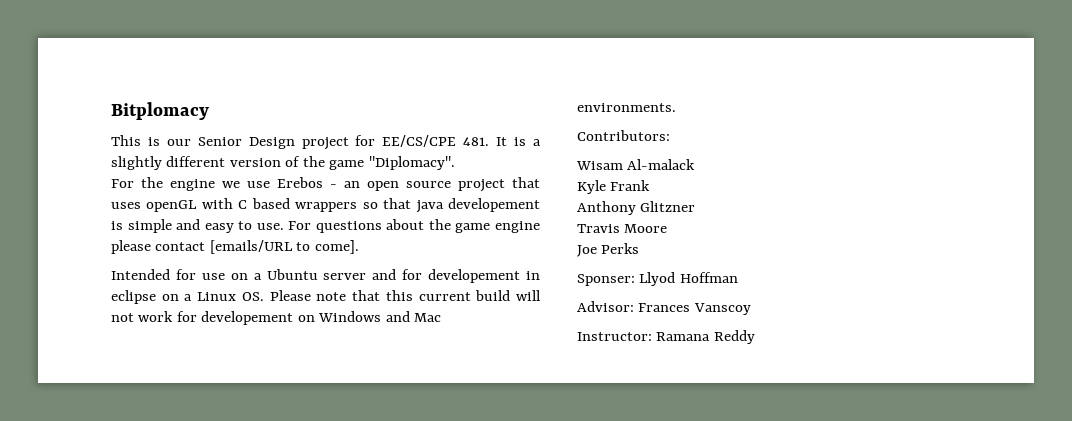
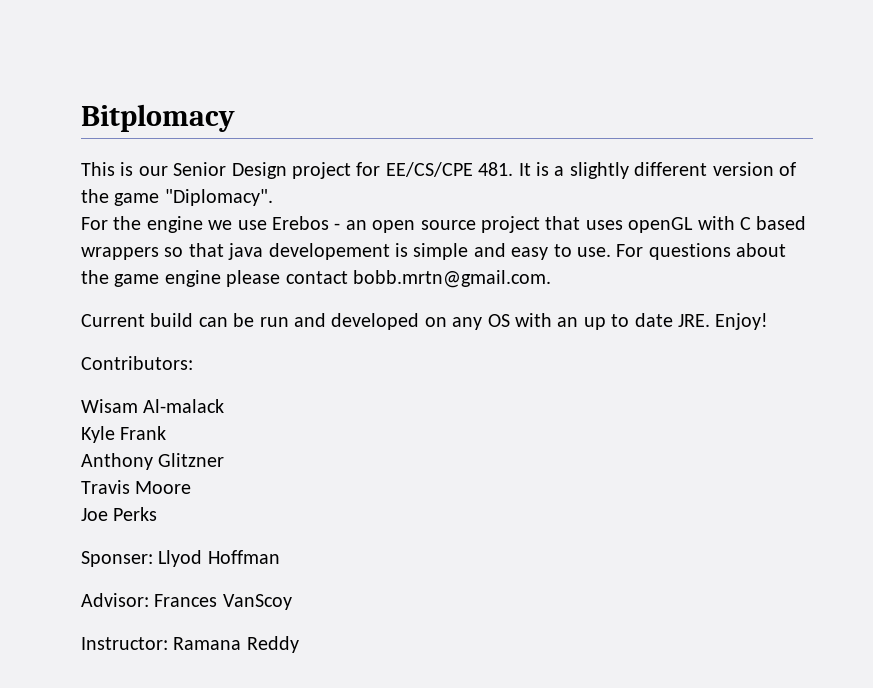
- For questions about the game engine please contact [emails/URL to come].
- Intended for use on a Ubuntu server and for developement in eclipse on a Linux OS. Please note that this current build will not work for developement on Windows and Mac environments.
+ For questions about the game engine please contact bobb.mrtn@gmail.com.
+ Current build can be run and developed on any OS with an up to date JRE. Enjoy!
- Advisor: Frances Vanscoy
+ Advisor: Frances VanScoy

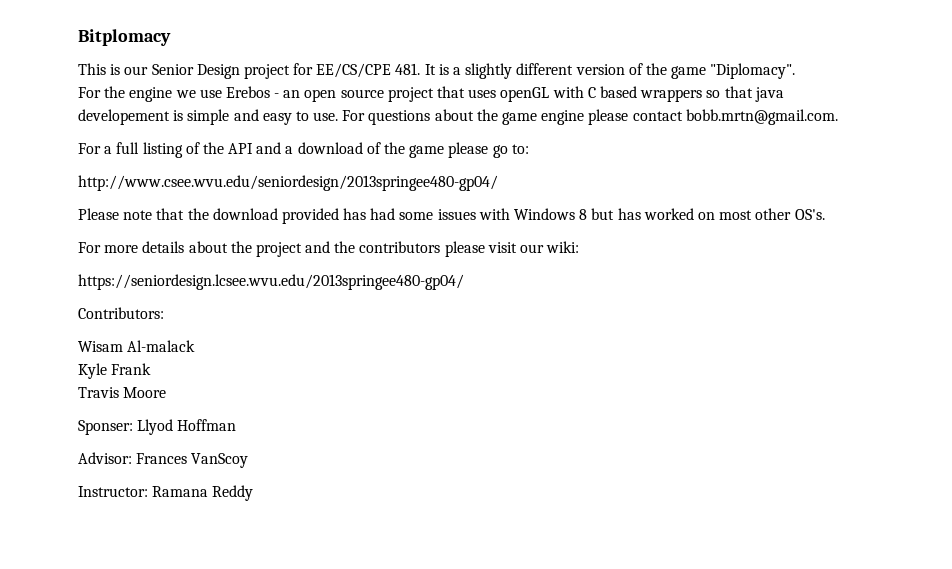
- Current build can be run and developed on any OS with an up to date JRE. Enjoy!
+ For a full listing of the API and a download of the game please go to:
+ http://www.csee.wvu.edu/seniordesign/2013springee480-gp04/
+ Please note that the download provided has had some issues with Windows 8 but has worked on most other OS's.
+ For more details about the project and the contributors please visit our wiki:
+ https://seniordesign.lcsee.wvu.edu/2013springee480-gp04/
- Anthony Glitzner
- Joe Perks

